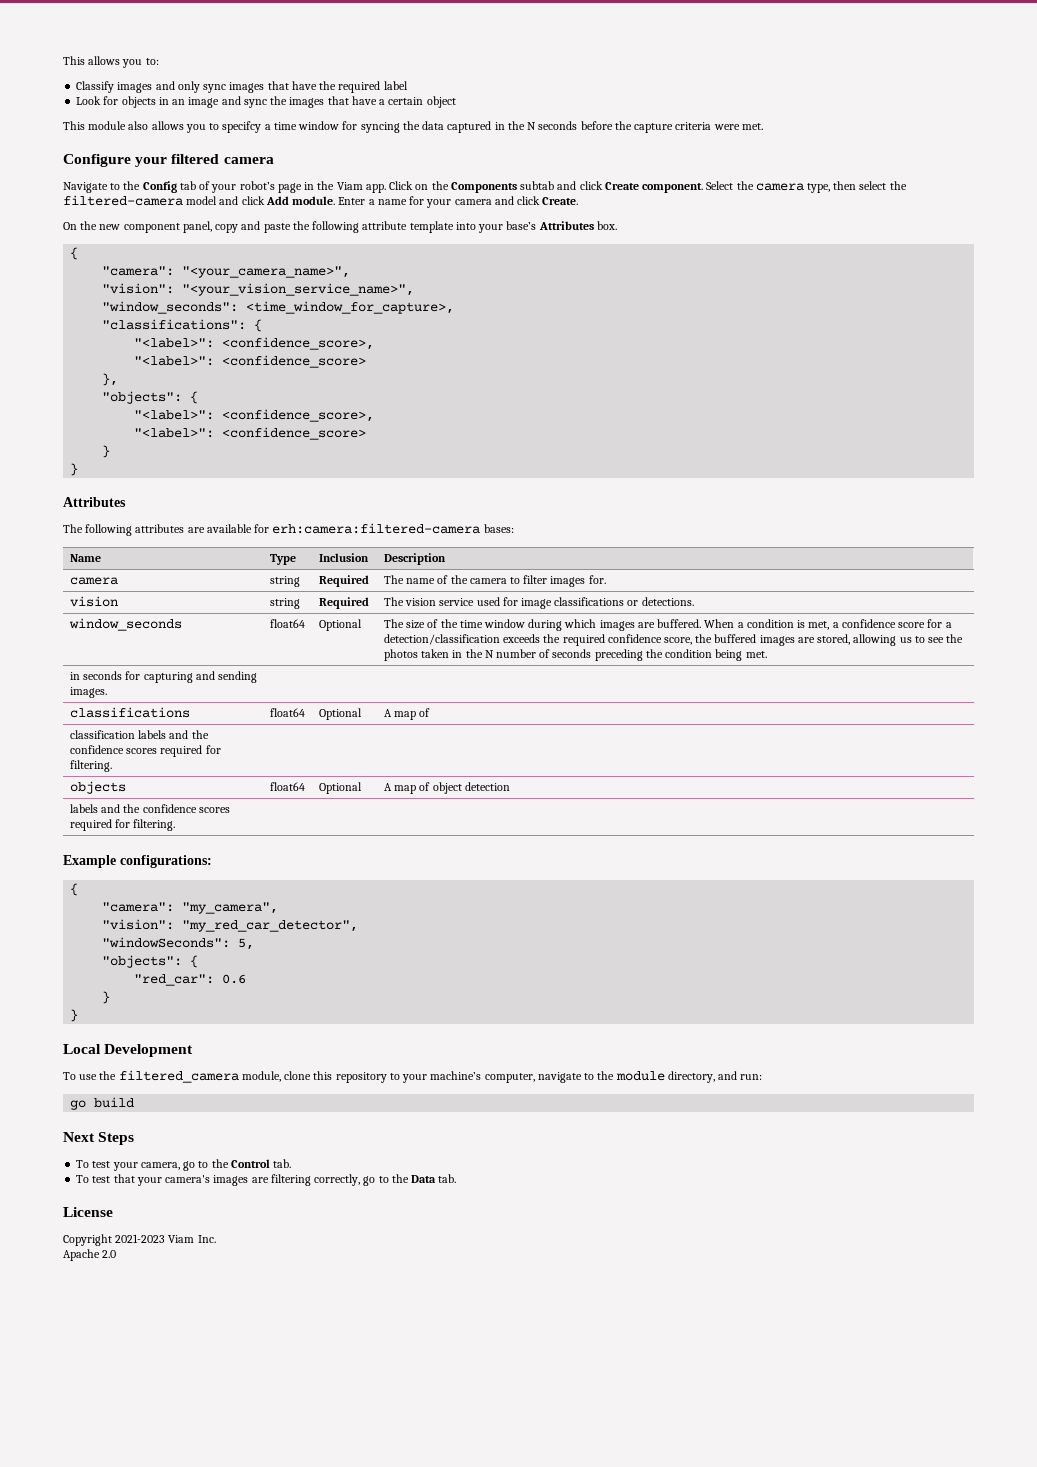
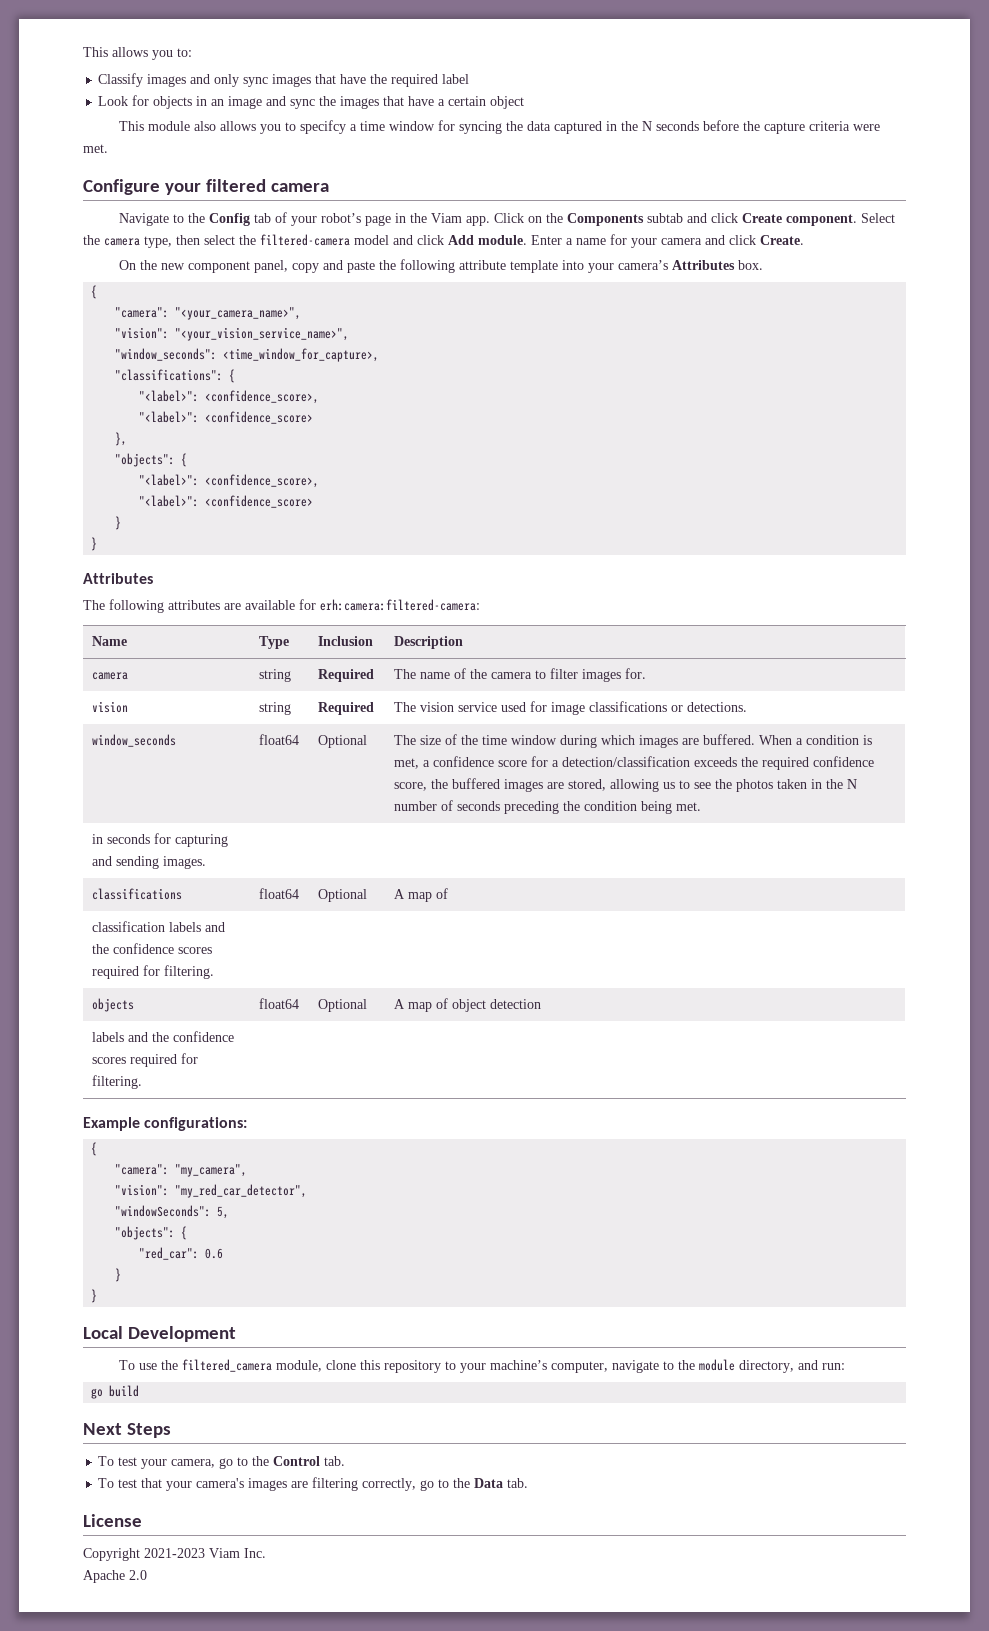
- On the new component panel, copy and paste the following attribute template into your base’s Attributes box.
+ On the new component panel, copy and paste the following attribute template into your camera’s Attributes box.
- The following attributes are available for erh:camera:filtered-camera bases:
+ The following attributes are available for erh:camera:filtered-camera:

